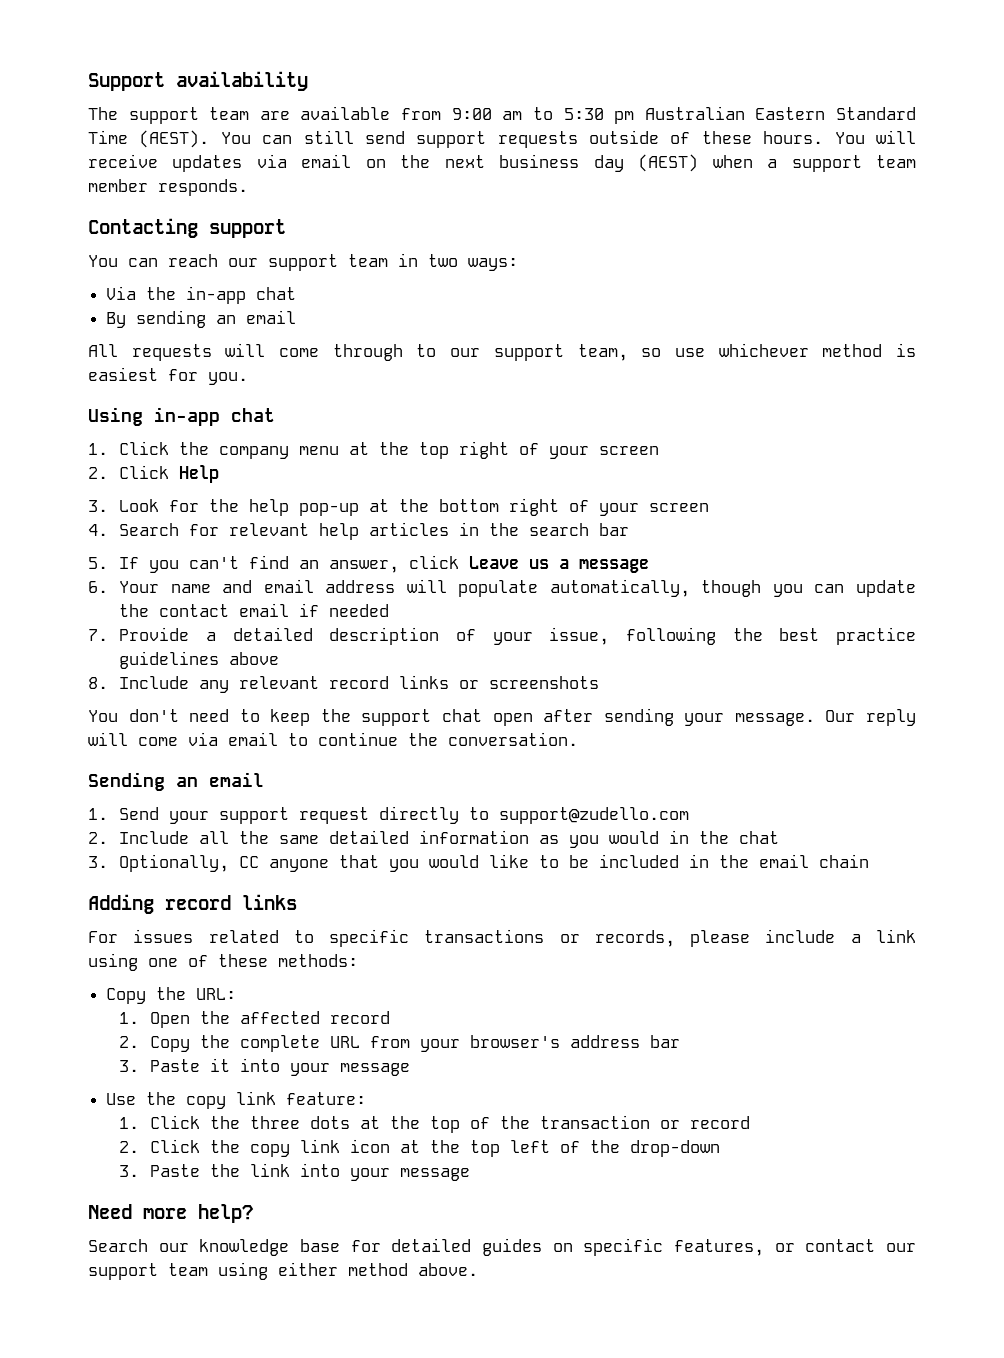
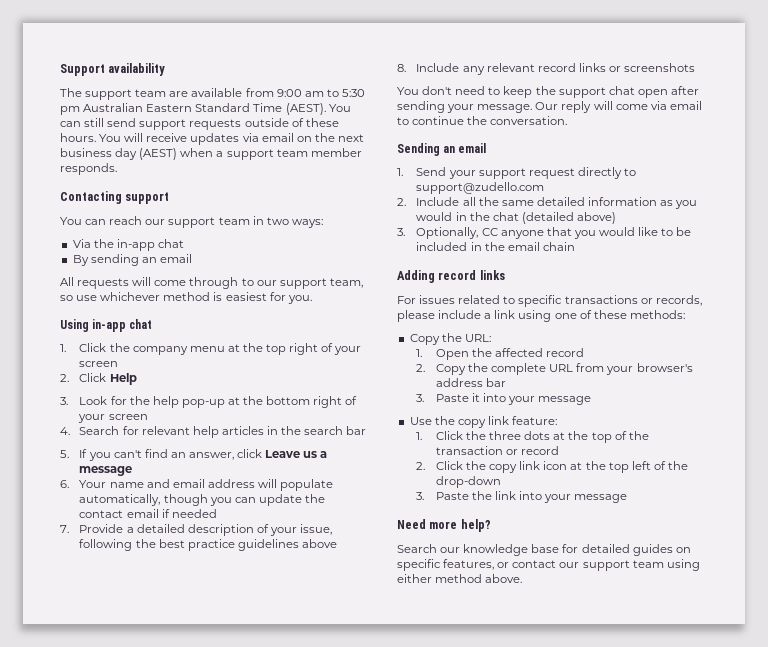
- 2. Include all the same detailed information as you would in the chat
+ 2. Include all the same detailed information as you would in the chat (detailed above)

